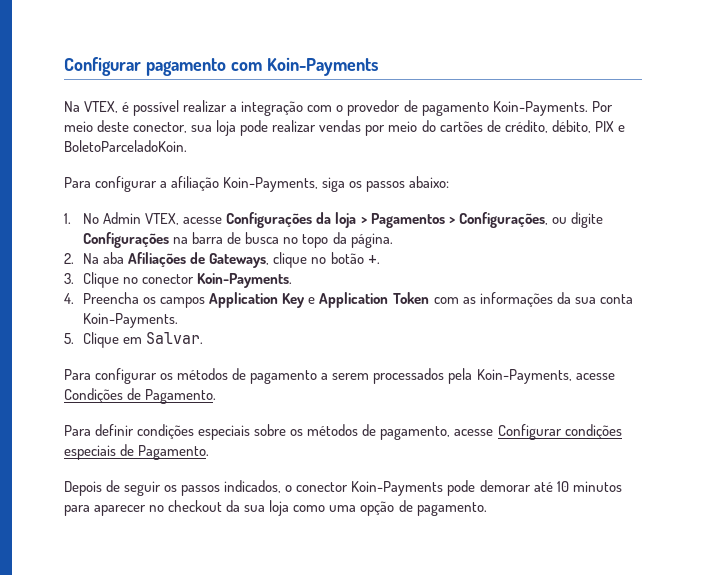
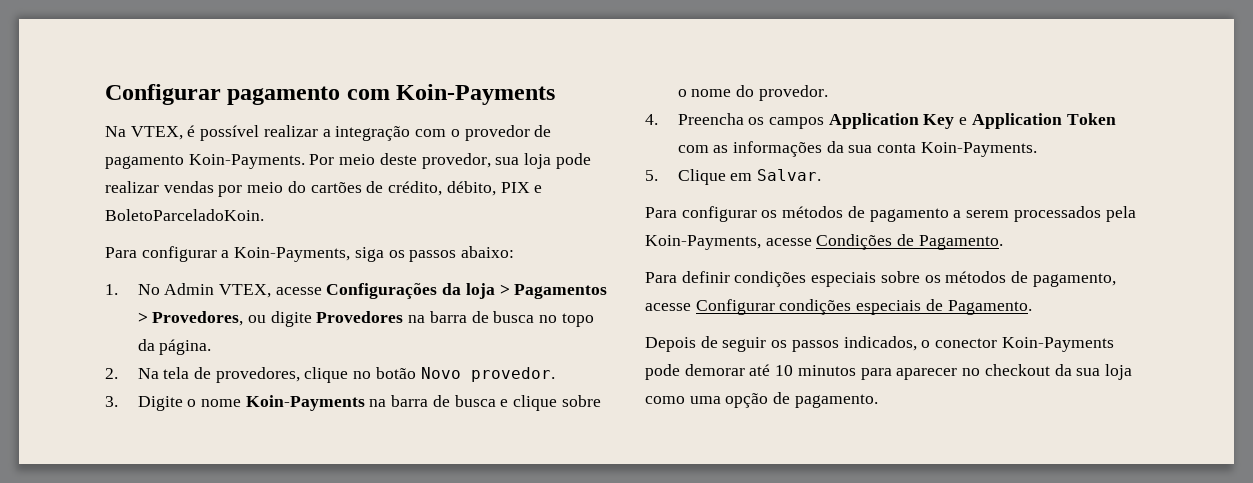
- Por meio deste conector, sua loja pode realizar vendas por meio do cartões de crédito, débito, PIX e BoletoParceladoKoin.
+ Por meio deste provedor, sua loja pode realizar vendas por meio do cartões de crédito, débito, PIX e BoletoParceladoKoin.
- Para configurar a afiliação Koin-Payments, siga os passos abaixo:
+ Para configurar a Koin-Payments, siga os passos abaixo:
- 1. No Admin VTEX, acesse Configurações da loja > Pagamentos > Configurações, ou digite Configurações na barra de busca no topo da página.
+ 1. No Admin VTEX, acesse Configurações da loja > Pagamentos > Provedores, ou digite Provedores na barra de busca no topo da página.
- 2. Na aba Afiliações de Gateways, clique no botão +.
+ 2. Na tela de provedores, clique no botão Novo provedor.
- 3. Clique no conector Koin-Payments.
+ 3. Digite o nome Koin-Payments na barra de busca e clique sobre o nome do provedor.

